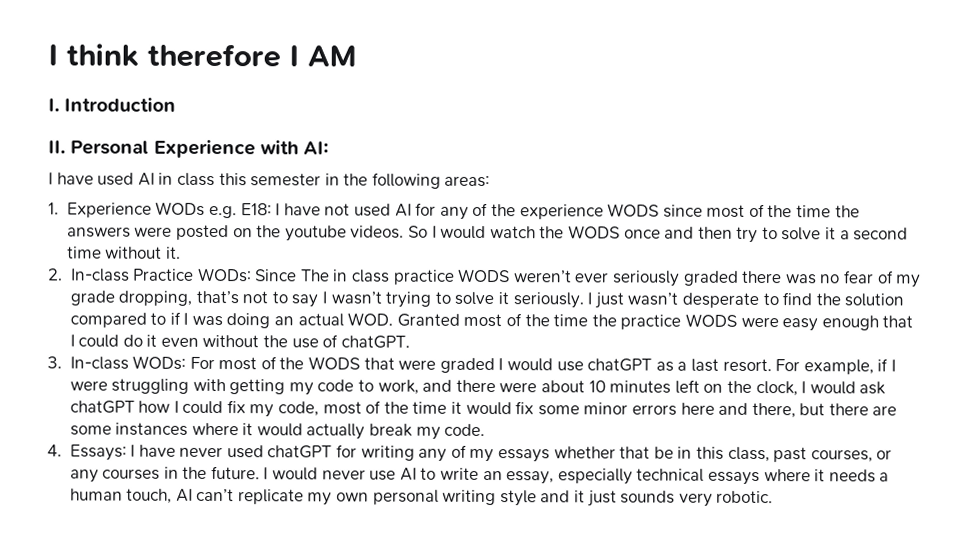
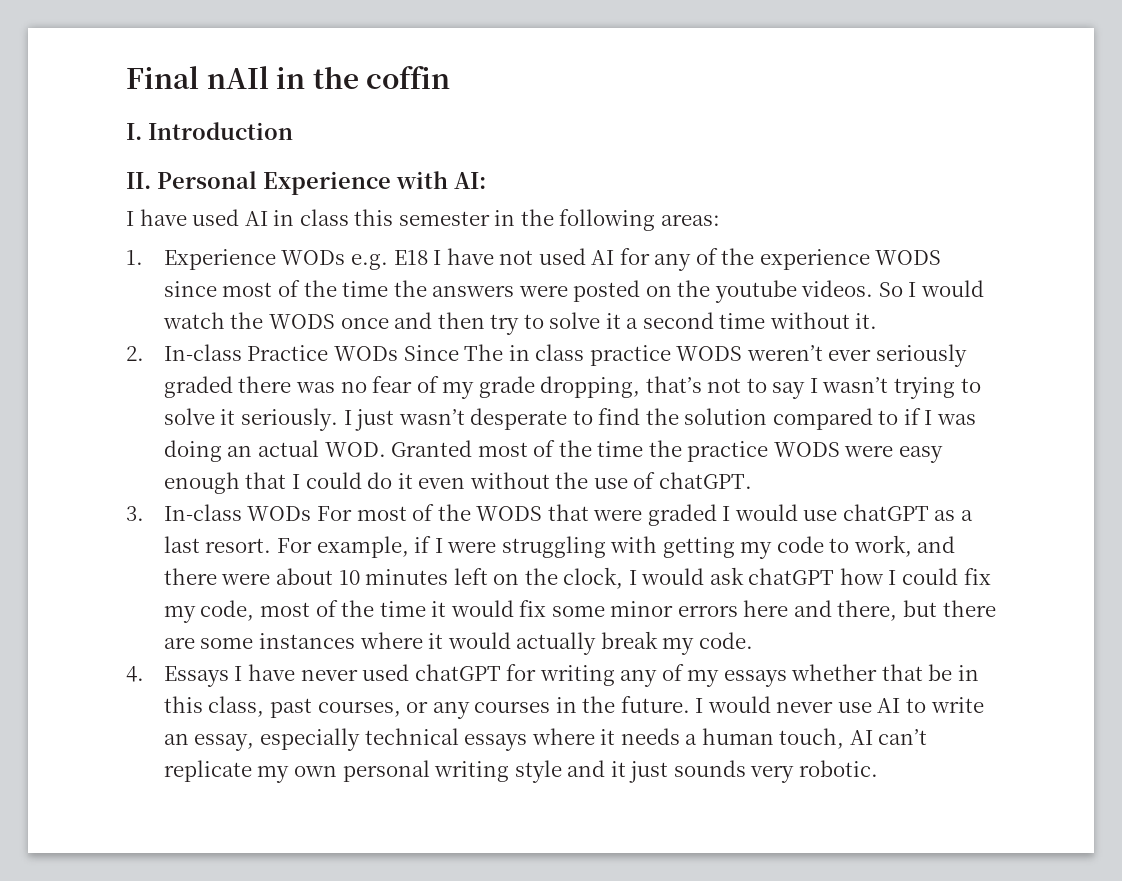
- I think therefore I AM
+ Final nAIl in the coffin
- 1. Experience WODs e.g. E18: I have not used AI for any of the experience WODS since most of the time the answers were posted on the youtube videos.
+ 1. Experience WODs e.g. E18 I have not used AI for any of the experience WODS since most of the time the answers were posted on the youtube videos.
- 2. In-class Practice WODs: Since The in class practice WODS weren’t ever seriously graded there was no fear of my grade dropping, that’s not to say I wasn’t trying to solve it seriously.
+ 2. In-class Practice WODs Since The in class practice WODS weren’t ever seriously graded there was no fear of my grade dropping, that’s not to say I wasn’t trying to solve it seriously.
- 3. In-class WODs: For most of the WODS that were graded I would use chatGPT as a last resort.
+ 3. In-class WODs For most of the WODS that were graded I would use chatGPT as a last resort.
- 4. Essays: I have never used chatGPT for writing any of my essays whether that be in this class, past courses, or any courses in the future.
+ 4. Essays I have never used chatGPT for writing any of my essays whether that be in this class, past courses, or any courses in the future.

